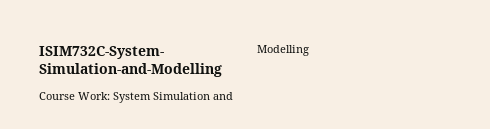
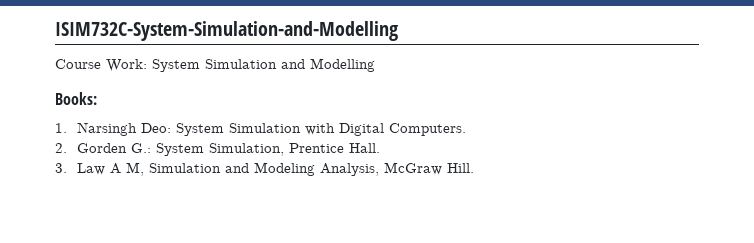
+ Books:
+ 1. Narsingh Deo: System Simulation with Digital Computers.
+ 2. Gorden G.: System Simulation, Prentice Hall.
+ 3. Law A M, Simulation and Modeling Analysis, McGraw Hill.

